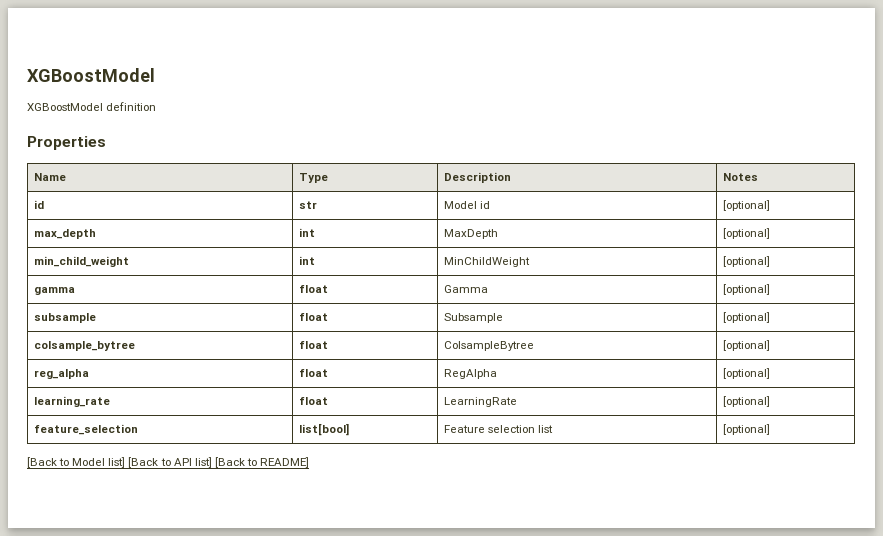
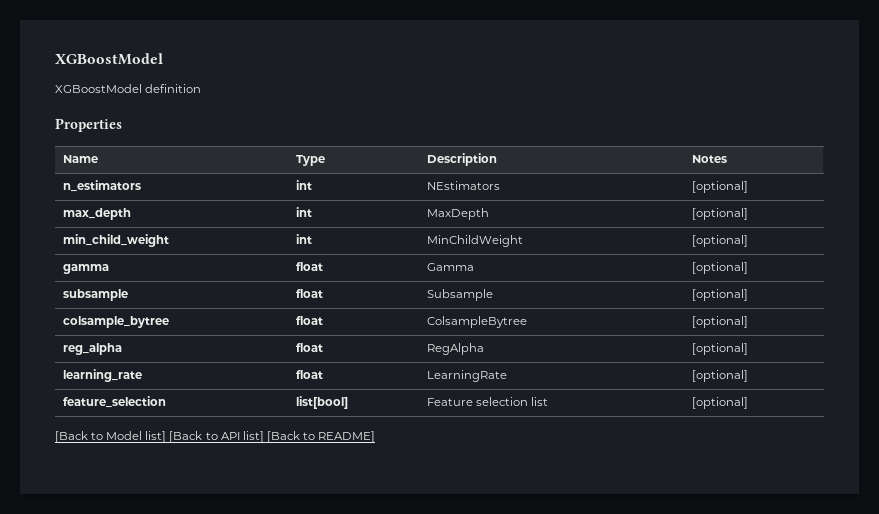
- id | str | Model id | [optional]
+ n_estimators | int | NEstimators | [optional]

